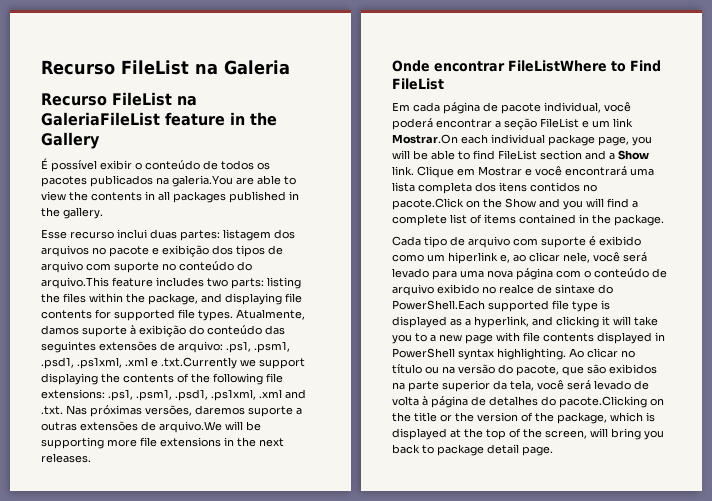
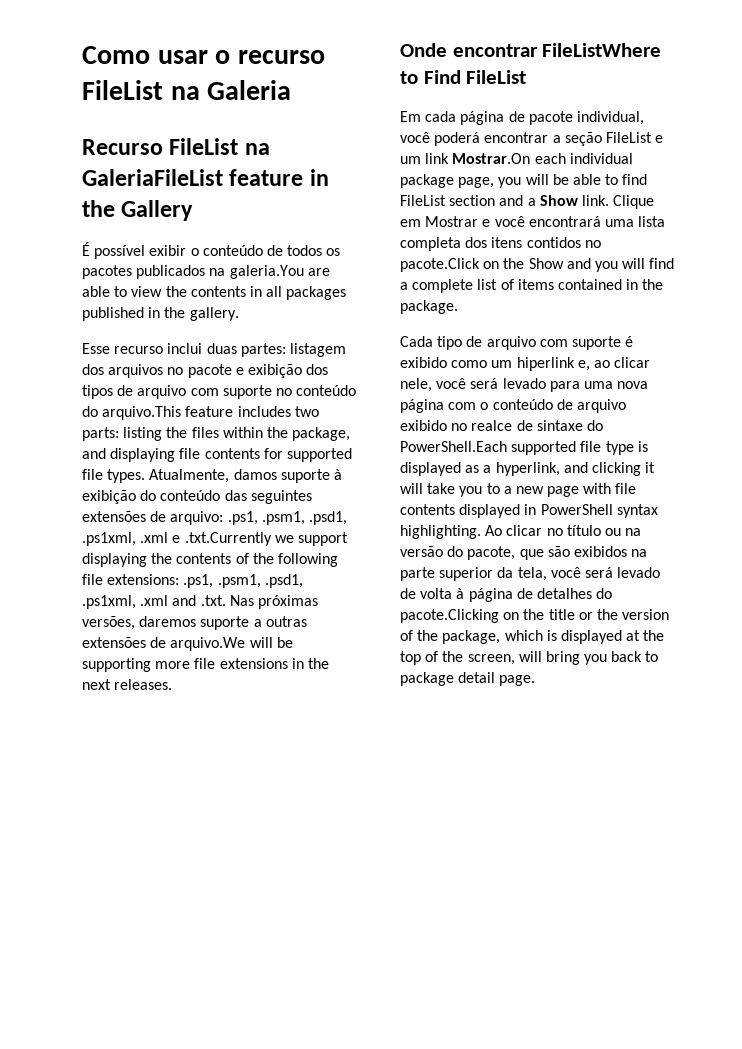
- Recurso FileList na Galeria
+ Como usar o recurso FileList na Galeria

